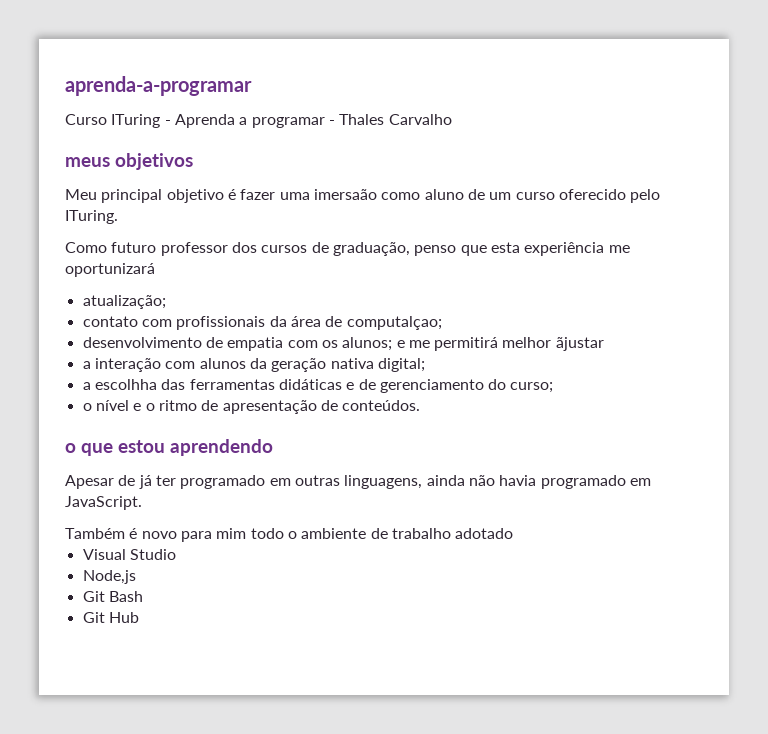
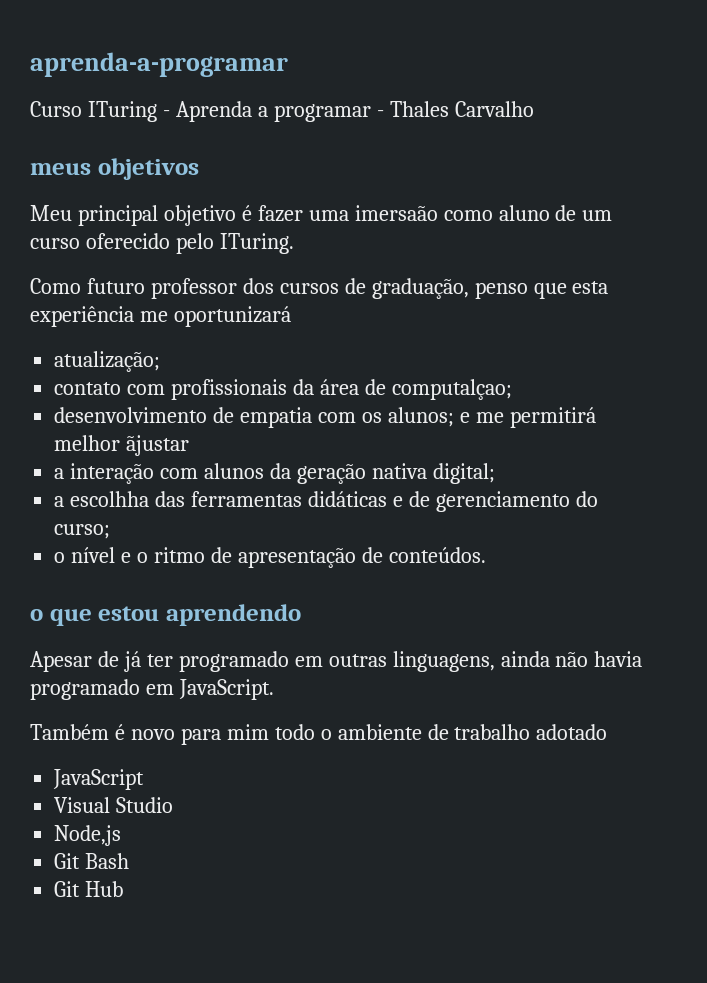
+ JavaScript

